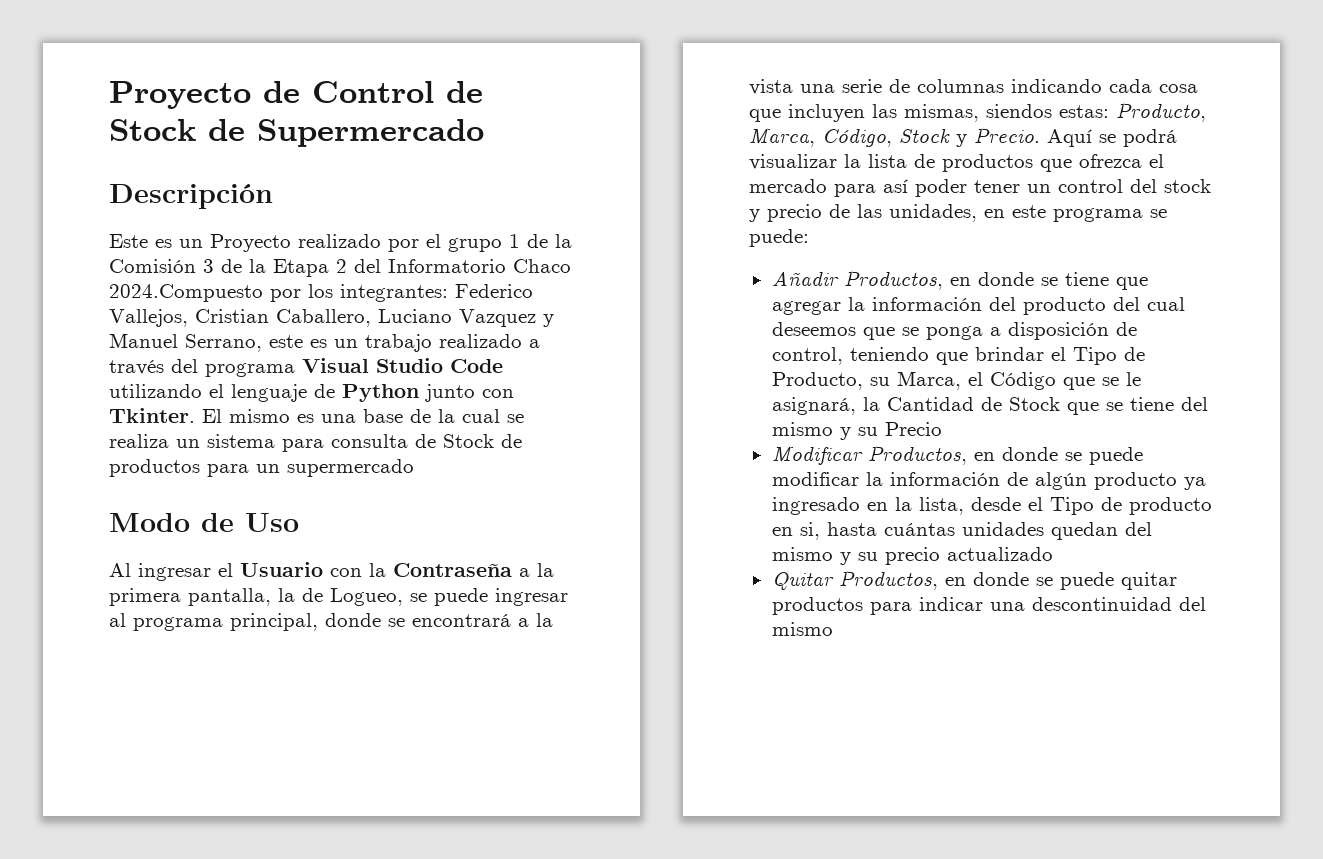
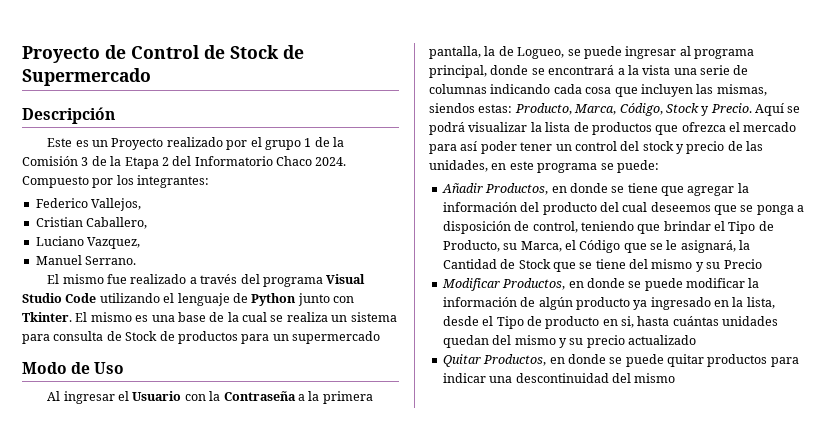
- Este es un Proyecto realizado por el grupo 1 de la Comisión 3 de la Etapa 2 del Informatorio Chaco 2024.Compuesto por los integrantes: Federico Vallejos, Cristian Caballero, Luciano Vazquez y Manuel Serrano, este es un trabajo realizado a través del programa Visual Studio Code utilizando el lenguaje de Python junto con Tkinter.
+ Este es un Proyecto realizado por el grupo 1 de la Comisión 3 de la Etapa 2 del Informatorio Chaco 2024. Compuesto por los integrantes:
+ Federico Vallejos,
+ Cristian Caballero,
+ Luciano Vazquez,
+ Manuel Serrano.
+ El mismo fue realizado a través del programa Visual Studio Code utilizando el lenguaje de Python junto con Tkinter.

